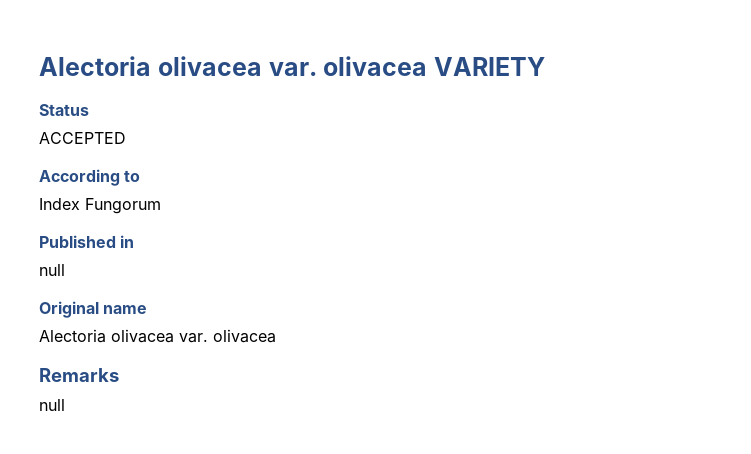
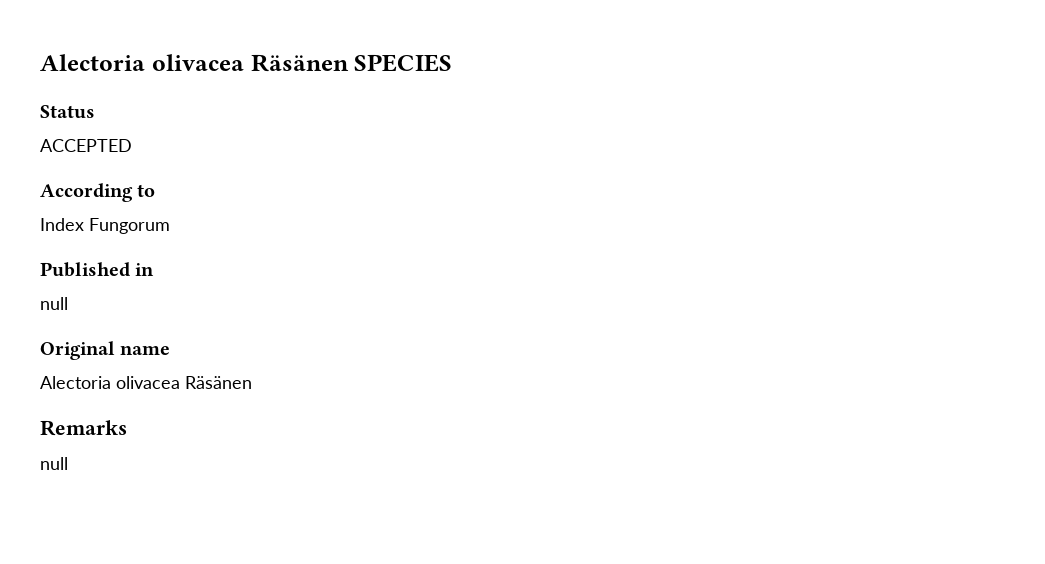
- Alectoria olivacea var. olivacea VARIETY
+ Alectoria olivacea Räsänen SPECIES
  Original name
- Alectoria olivacea var. olivacea
+ Alectoria olivacea Räsänen

